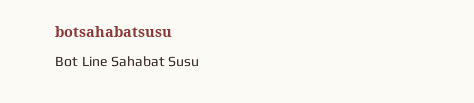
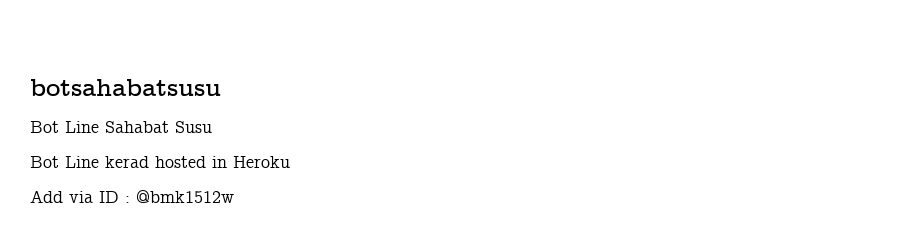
+ Bot Line kerad hosted in Heroku
+ Add via ID : @bmk1512w

